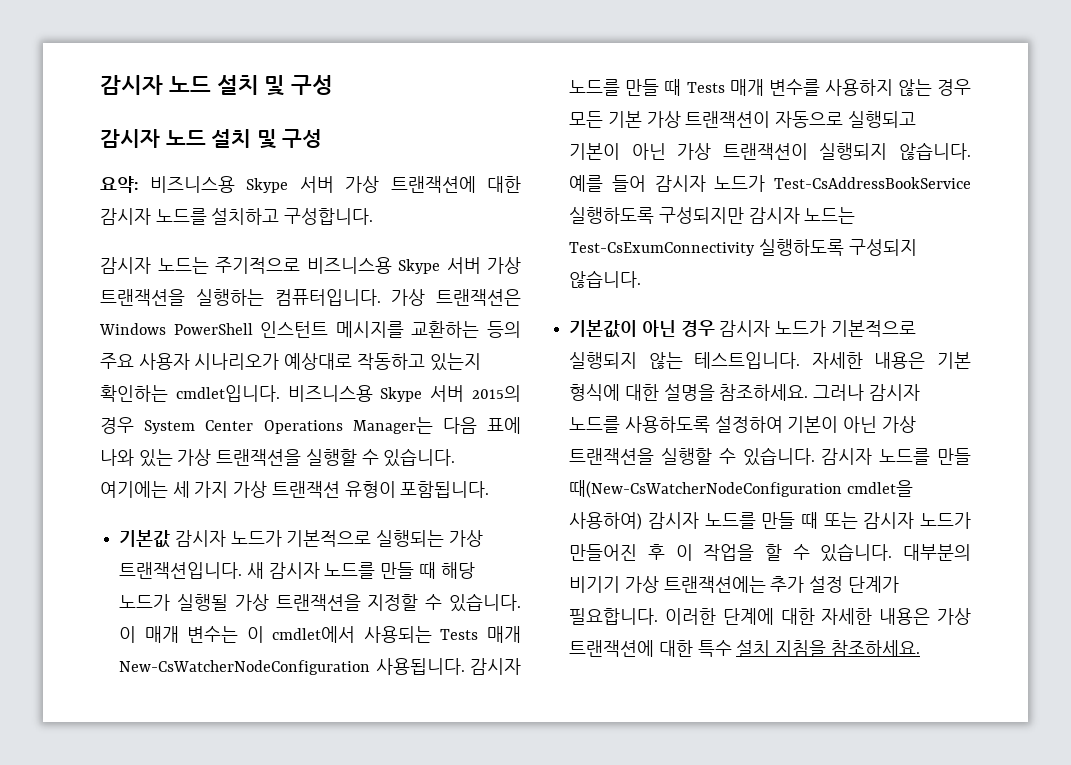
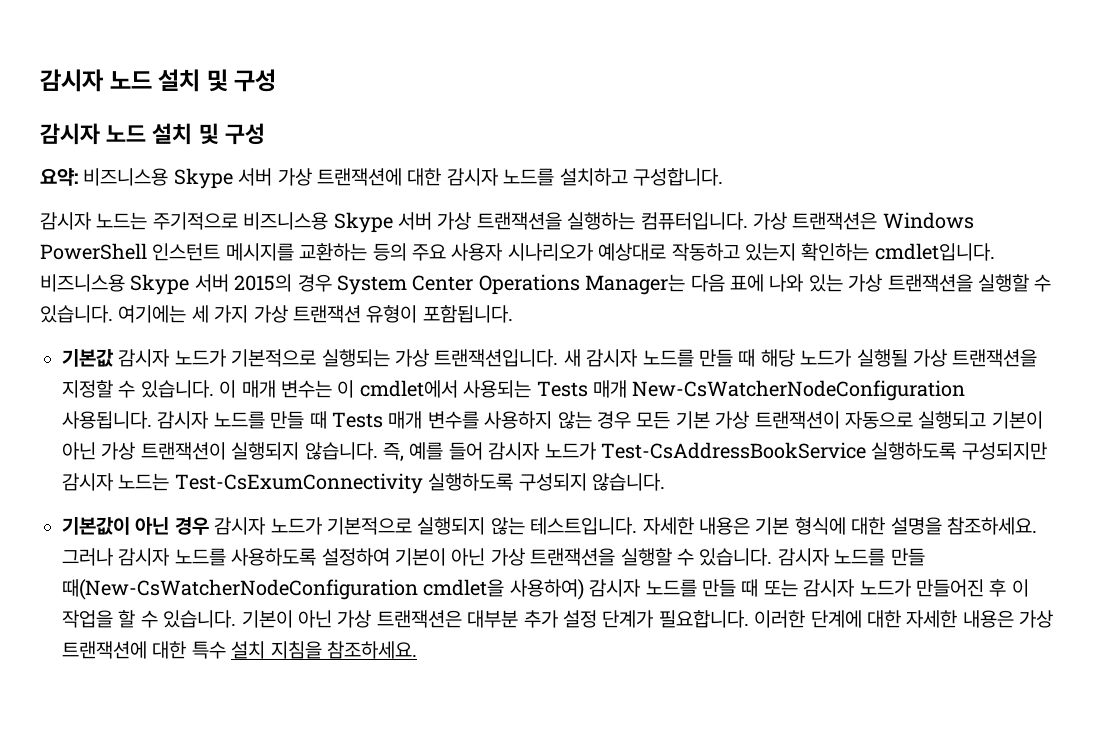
- 예를 들어 감시자 노드가 Test-CsAddressBookService 실행하도록 구성되지만 감시자 노드는 Test-CsExumConnectivity 실행하도록 구성되지 않습니다.
+ 즉, 예를 들어 감시자 노드가 Test-CsAddressBookService 실행하도록 구성되지만 감시자 노드는 Test-CsExumConnectivity 실행하도록 구성되지 않습니다.
- 대부분의 비기기 가상 트랜잭션에는 추가 설정 단계가 필요합니다.
+ 기본이 아닌 가상 트랜잭션은 대부분 추가 설정 단계가 필요합니다.

